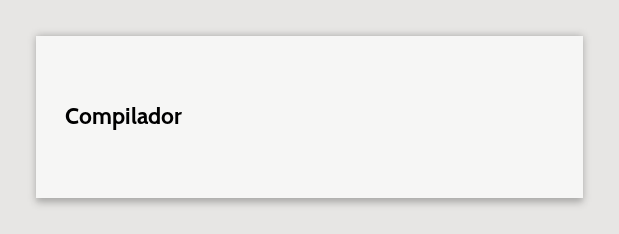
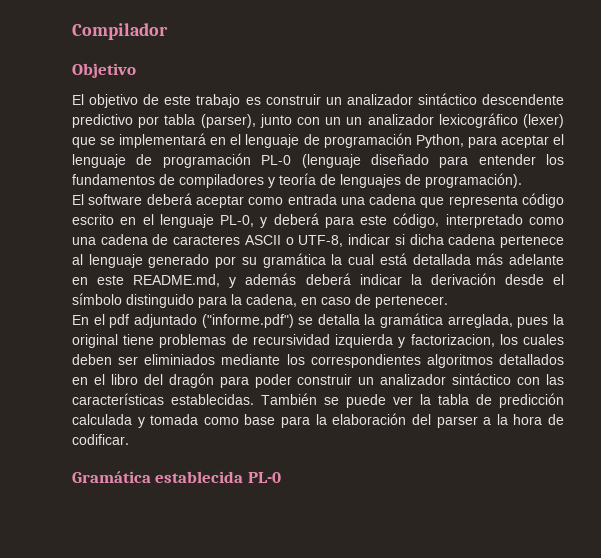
+ Objetivo
+ El objetivo de este trabajo es construir un analizador sintáctico descendente predictivo por tabla (parser), junto con un un analizador lexicográfico (lexer) que se implementará en el lenguaje de programación Python, para aceptar el lenguaje de programación PL-0 (lenguaje diseñado para entender los fundamentos de compiladores y teoría de lenguajes de programación).
+ El software deberá aceptar como entrada una cadena que representa código escrito en el lenguaje PL-0, y deberá para este código, interpretado como una cadena de caracteres ASCII o UTF-8, indicar si dicha cadena pertenece al lenguaje generado por su gramática la cual está detallada más adelante en este README.md, y además deberá indicar la derivación desde el símbolo distinguido para la cadena, en caso de pertenecer.
+ En el pdf adjuntado ("informe.pdf") se detalla la gramática arreglada, pues la original tiene problemas de recursividad izquierda y factorizacion, los cuales deben ser eliminiados mediante los correspondientes algoritmos detallados en el libro del dragón para poder construir un analizador sintáctico con las características establecidas. También se puede ver la tabla de predicción calculada y tomada como base para la elaboración del parser a la hora de codificar.
+ Gramática establecida PL-0

